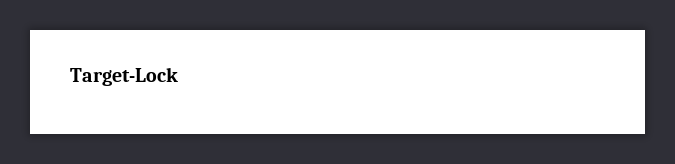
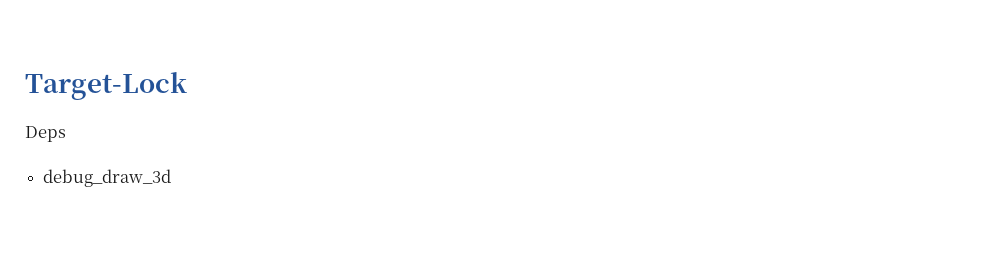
+ Deps
+ debug_draw_3d

